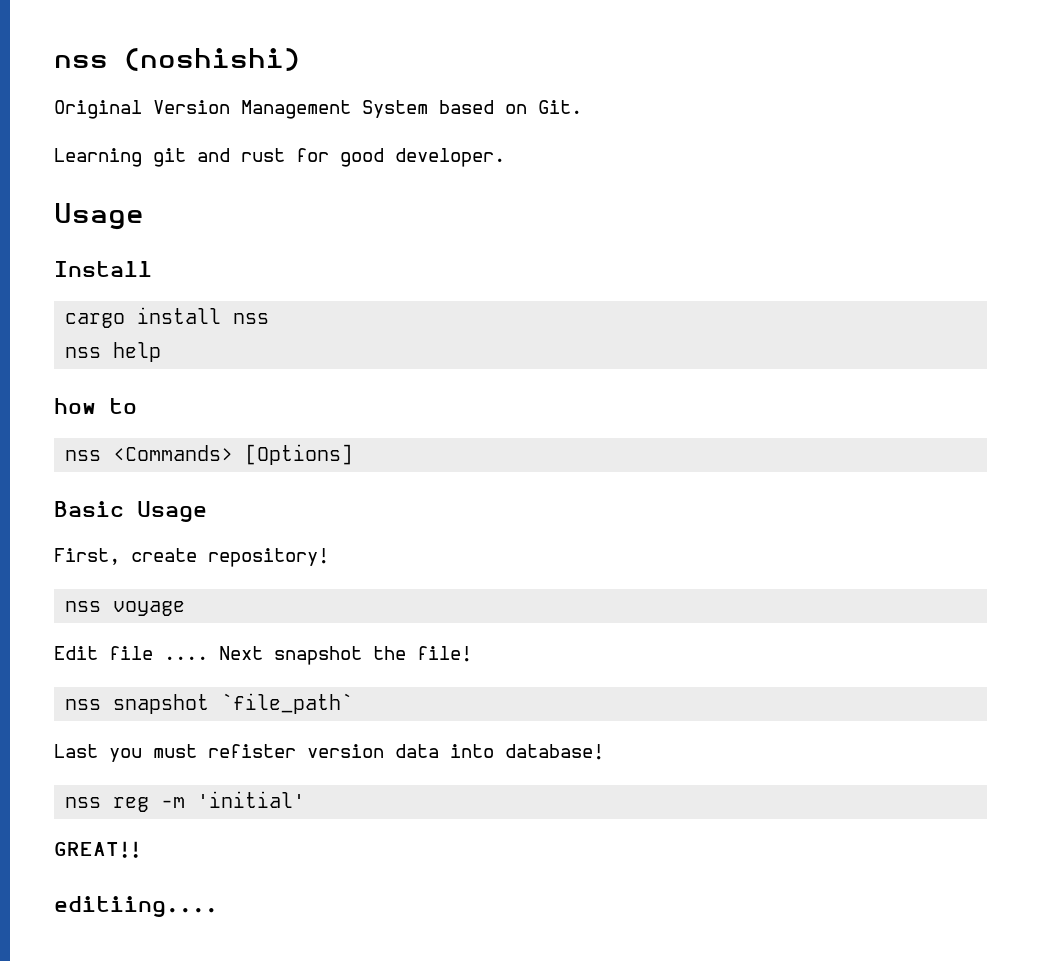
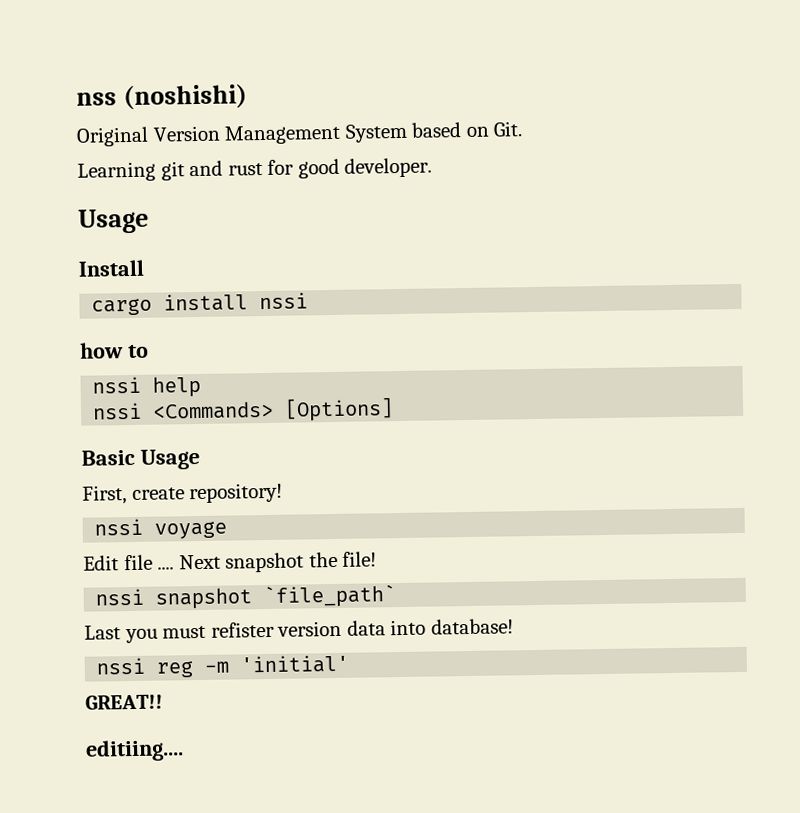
- cargo install nss
- nss help
+ cargo install nssi
- nss <Commands> [Options]
+ nssi help
+ nssi <Commands> [Options]
- nss voyage
+ nssi voyage
- nss snapshot `file_path`
+ nssi snapshot `file_path`
- nss reg -m 'initial'
+ nssi reg -m 'initial'

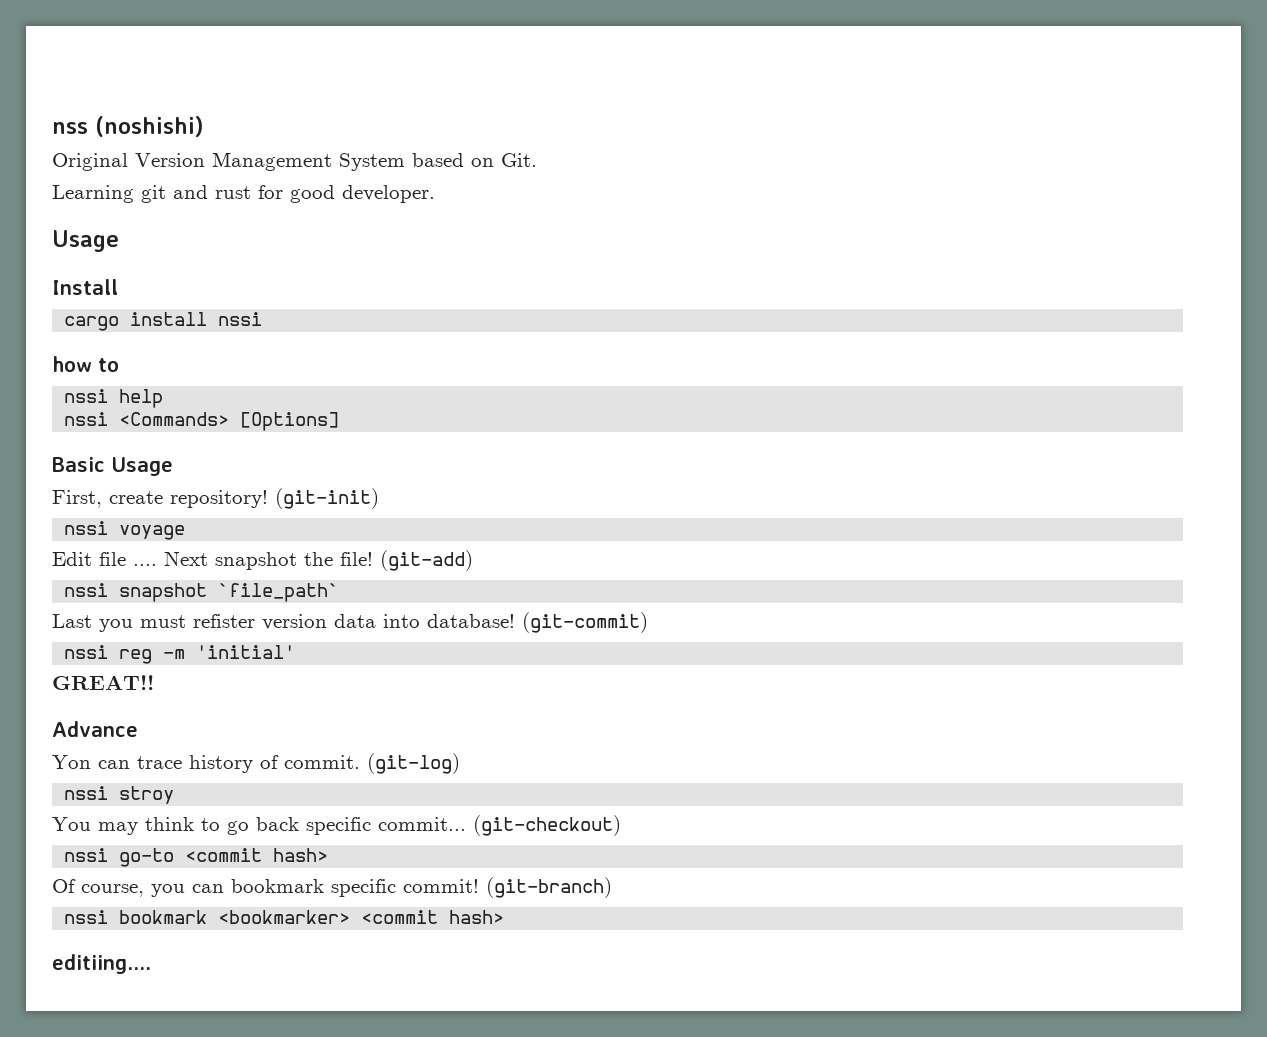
+ (git-init)
+ (git-add)
+ (git-commit)
+ Advance
+ Yon can trace history of commit. (git-log)
+ nssi stroy
+ You may think to go back specific commit... (git-checkout)
+ nssi go-to <commit hash>
+ Of course, you can bookmark specific commit! (git-branch)
+ nssi bookmark <bookmarker> <commit hash>

